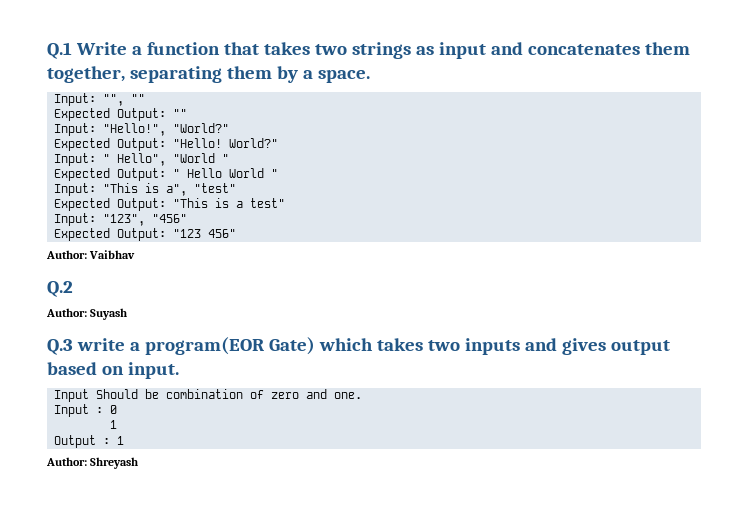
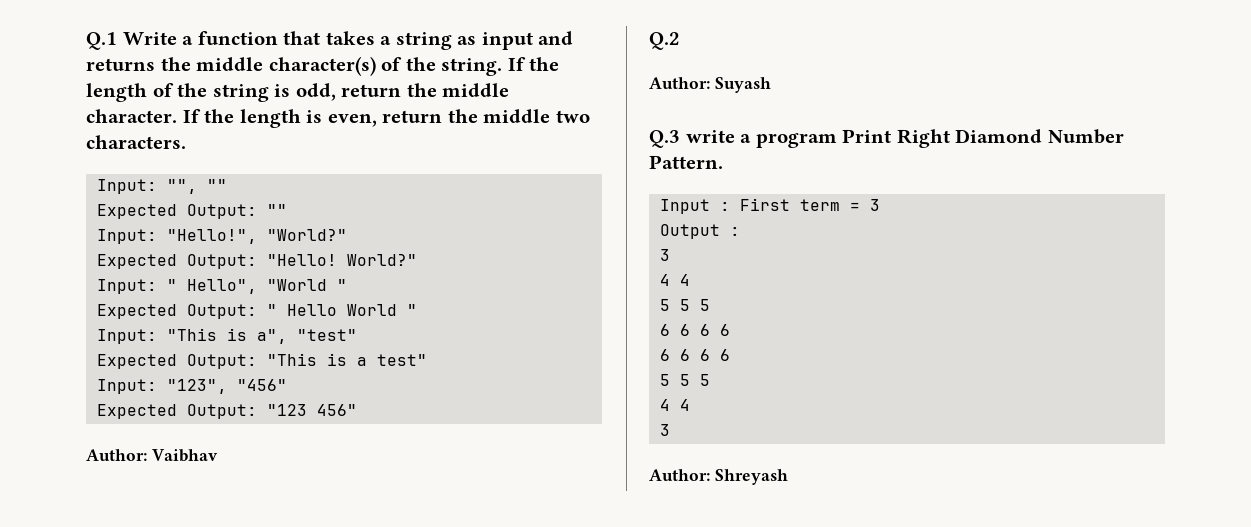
- Q.1 Write a function that takes two strings as input and concatenates them together, separating them by a space.
+ Q.1 Write a function that takes a string as input and returns the middle character(s) of the string. If the length of the string is odd, return the middle character. If the length is even, return the middle two characters.
- Q.3 write a program(EOR Gate) which takes two inputs and gives output based on input.
- Input Should be combination of zero and one.
- Input : 0
- 1
- Output : 1
+ Q.3 write a program Print Right Diamond Number Pattern.
+ Input : First term = 3
+ Output :
+ 3
+ 4 4
+ 5 5 5
+ 6 6 6 6
+ 6 6 6 6
+ 5 5 5
+ 4 4
+ 3

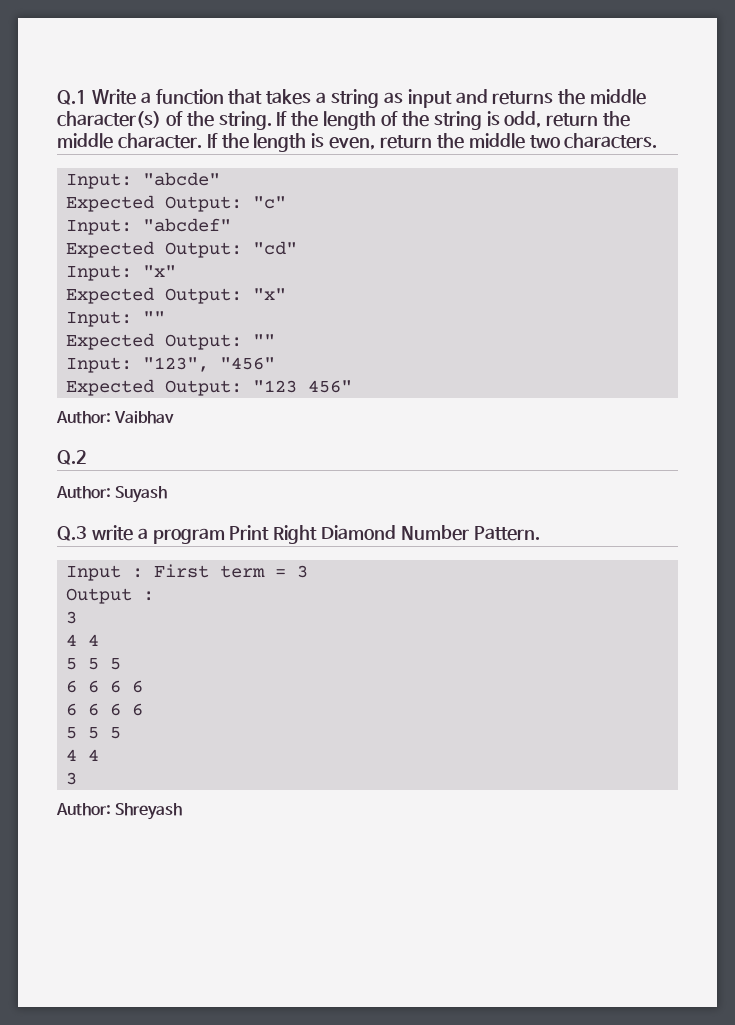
- Input: "", ""
+ Input: "abcde"
+ Expected Output: "c"
+ Input: "abcdef"
+ Expected Output: "cd"
+ Input: "x"
+ Expected Output: "x"
+ Input: ""
  Expected Output: ""
- Input: "Hello!", "World?"
- Expected Output: "Hello! World?"
- Input: " Hello", "World "
- Expected Output: " Hello World "
- Input: "This is a", "test"
- Expected Output: "This is a test"

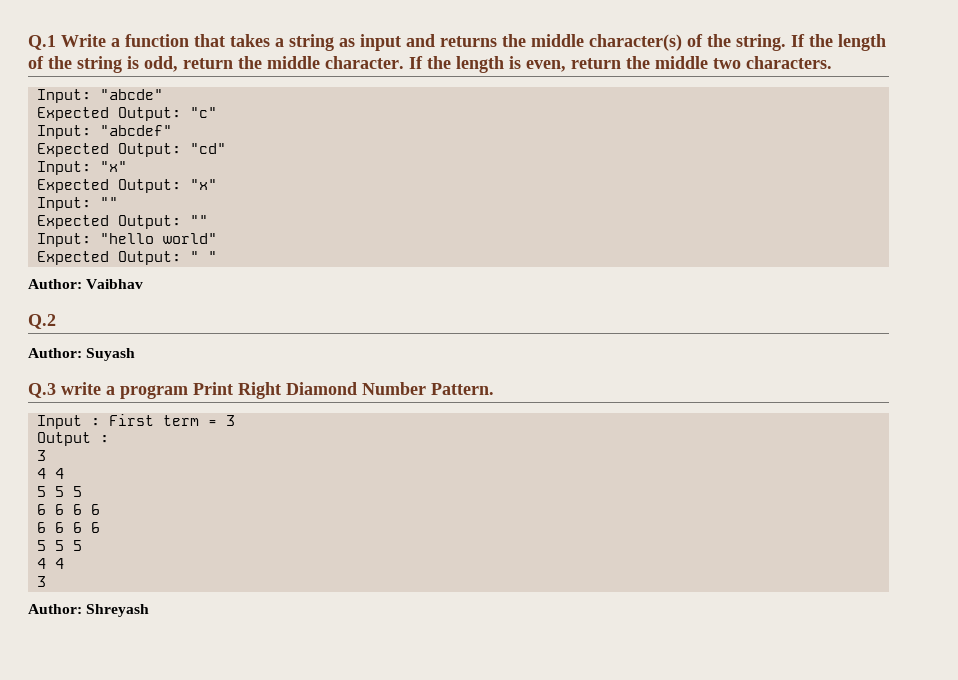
- Input: "123", "456"
- Expected Output: "123 456"
+ Input: "hello world"
+ Expected Output: " "

